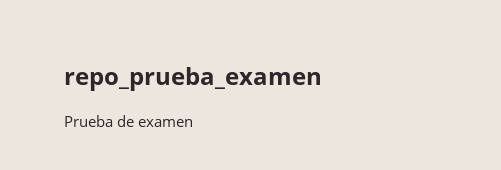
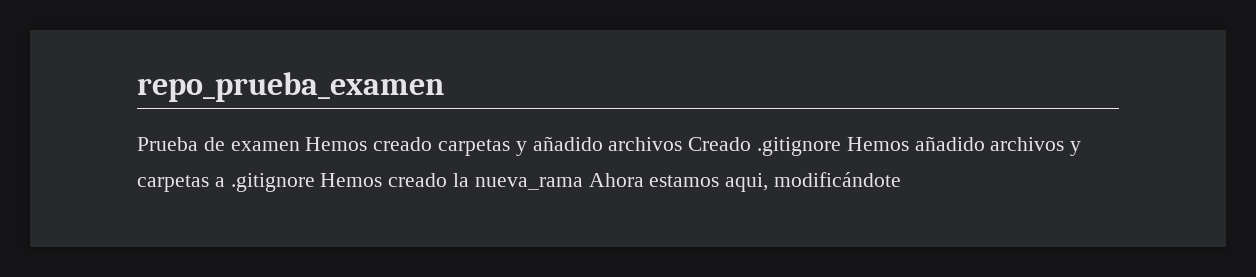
- Prueba de examen
+ Prueba de examen Hemos creado carpetas y añadido archivos Creado .gitignore Hemos añadido archivos y carpetas a .gitignore Hemos creado la nueva_rama Ahora estamos aqui, modificándote

